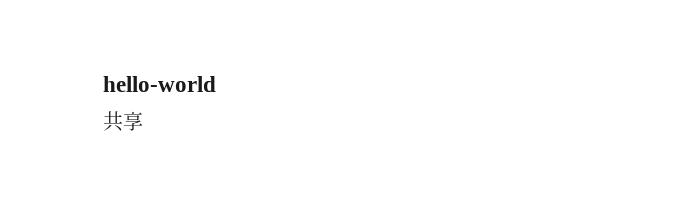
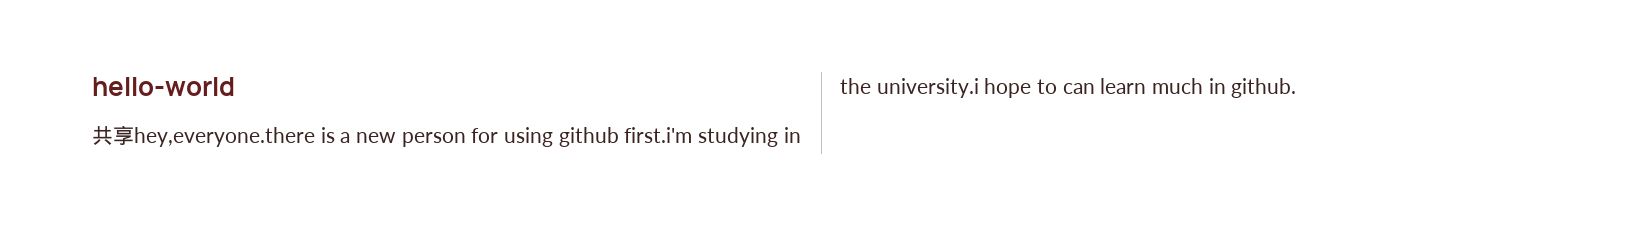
- 共享
+ 共享hey,everyone.there is a new person for using github first.i'm studying in the university.i hope to can learn much in github.

